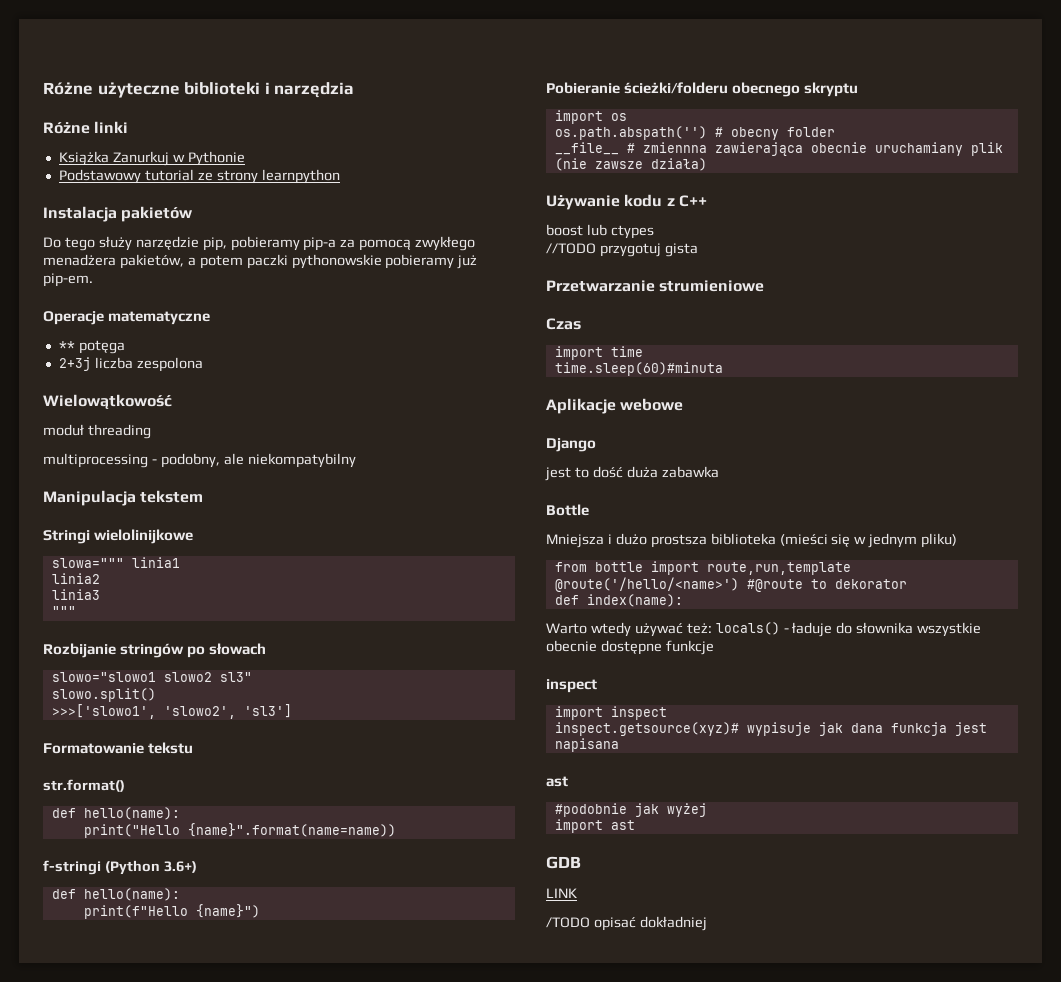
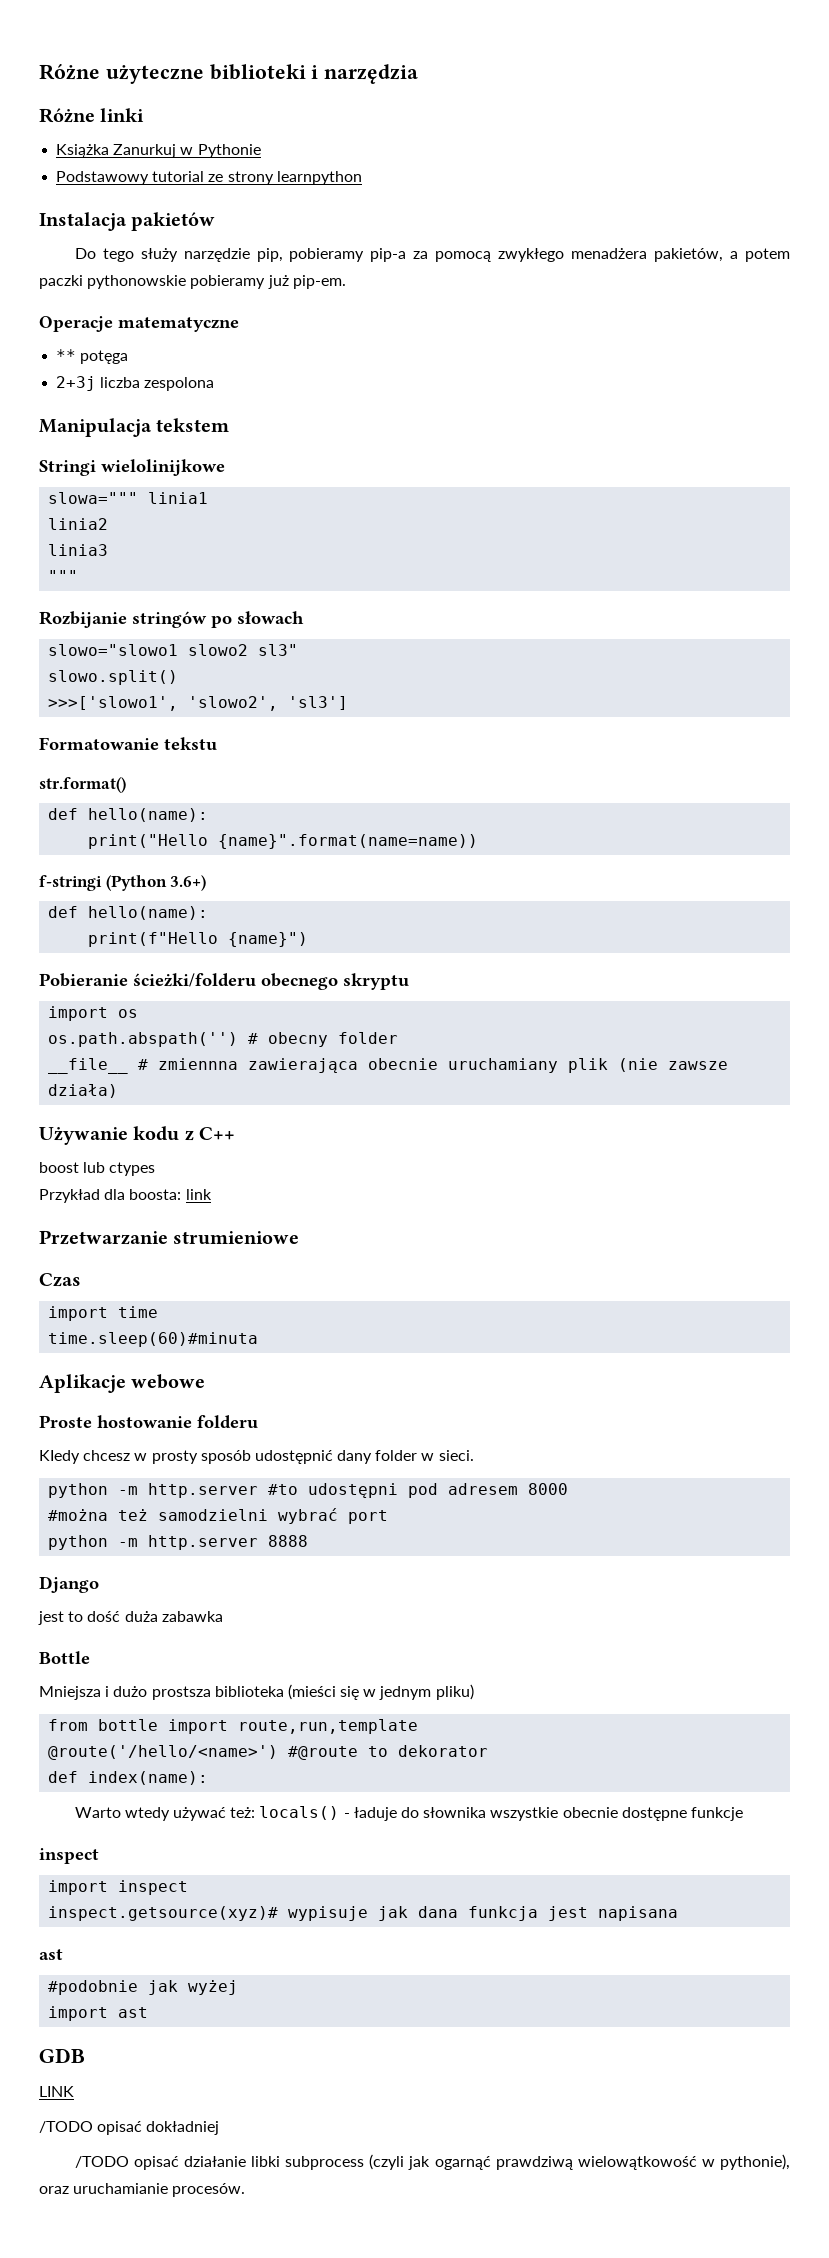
- Wielowątkowość
- moduł threading
- multiprocessing - podobny, ale niekompatybilny
- //TODO przygotuj gista
+ Przykład dla boosta: link
+ Proste hostowanie folderu
+ KIedy chcesz w prosty sposób udostępnić dany folder w sieci.
+ python -m http.server #to udostępni pod adresem 8000
+ #można też samodzielni wybrać port
+ python -m http.server 8888
+ /TODO opisać działanie libki subprocess (czyli jak ogarnąć prawdziwą wielowątkowość w pythonie), oraz uruchamianie procesów.

